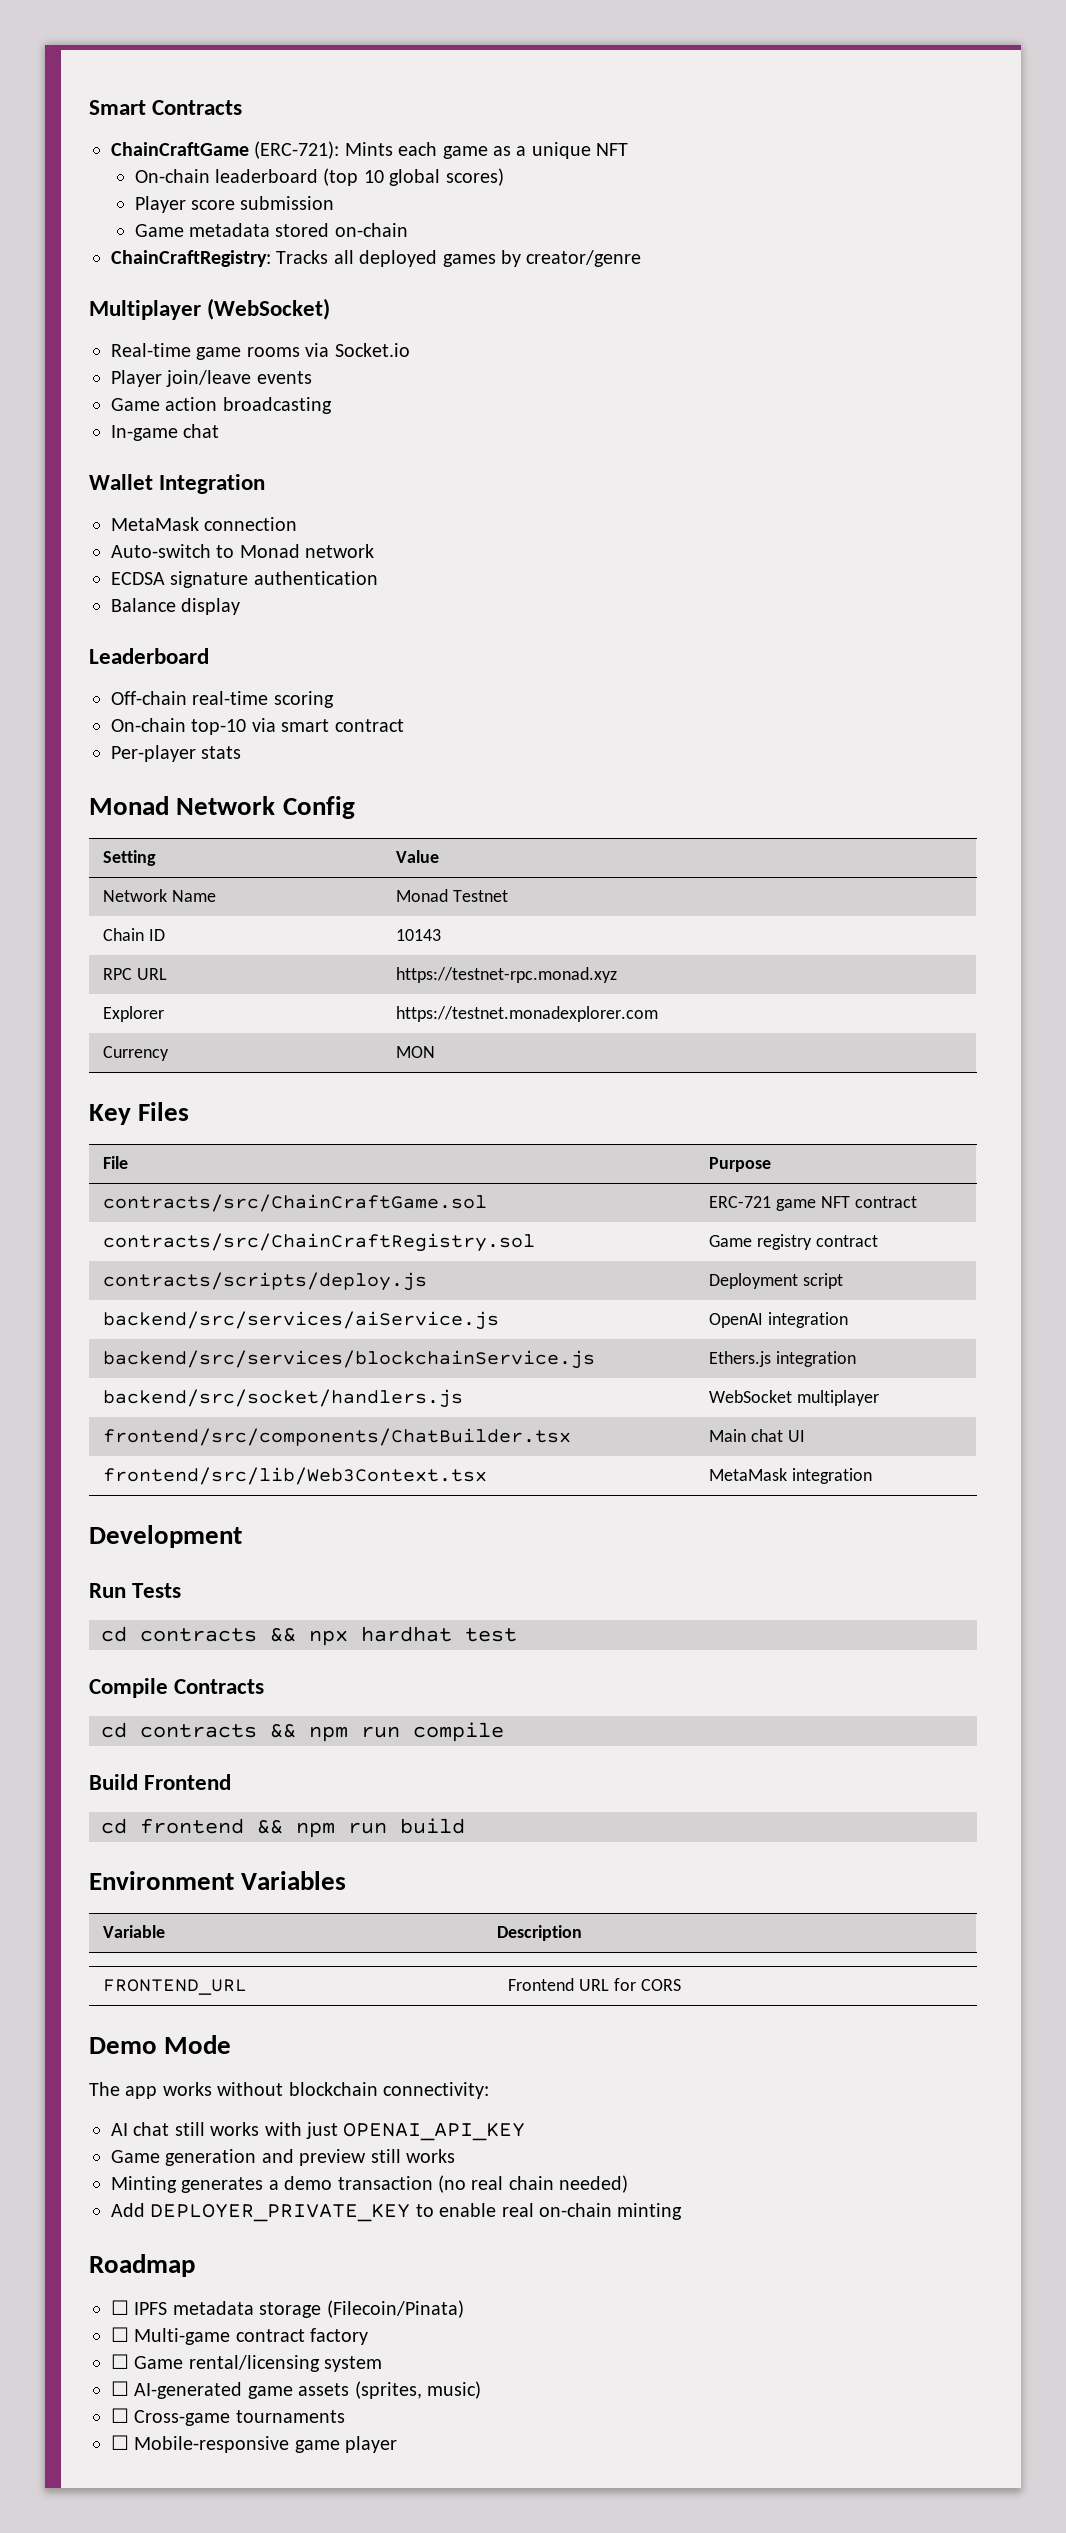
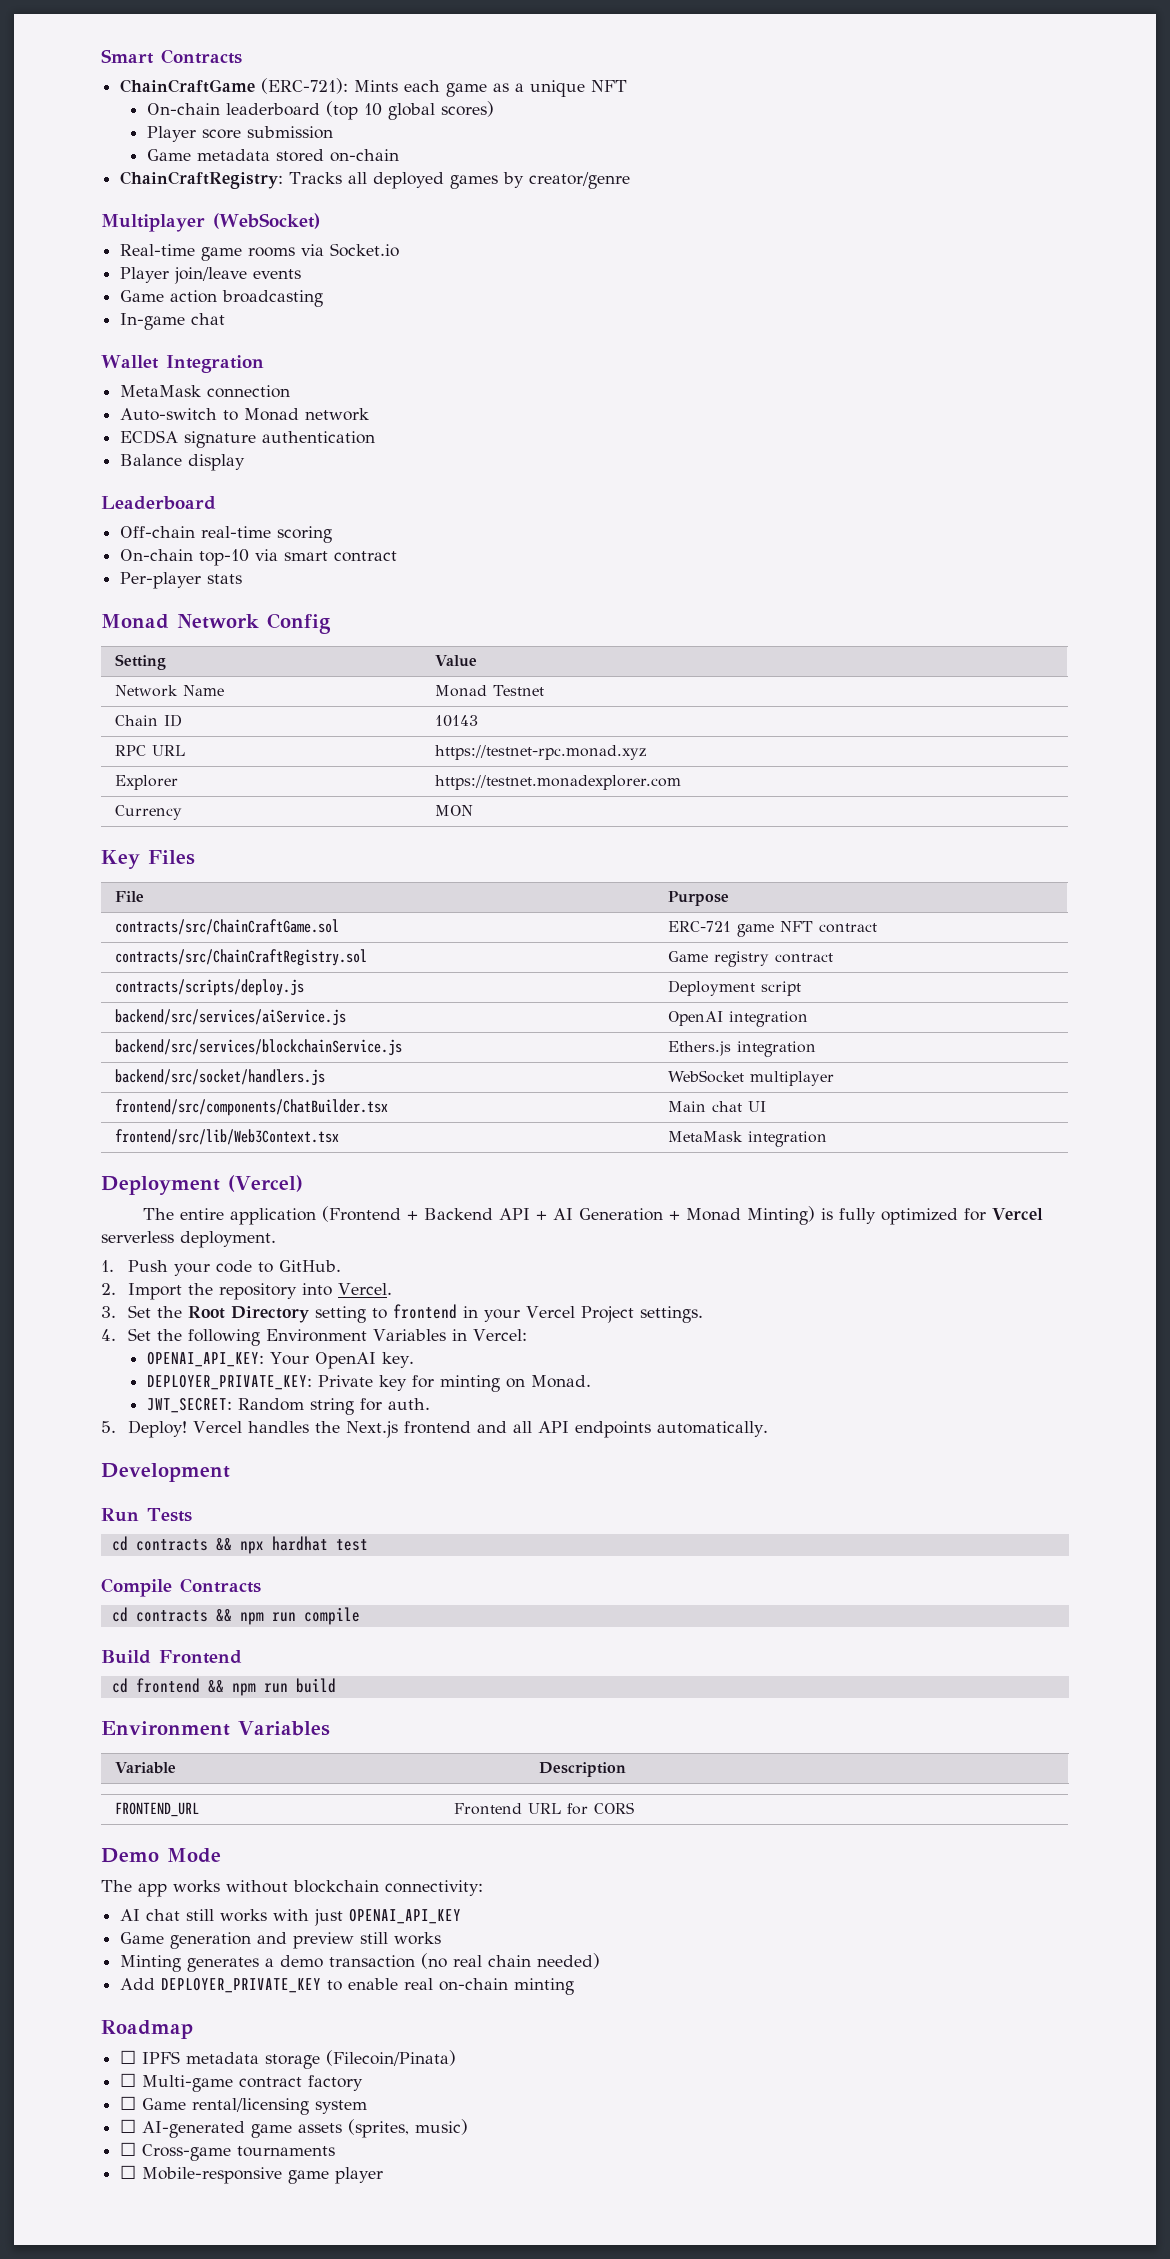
+ Deployment (Vercel)
+ The entire application (Frontend + Backend API + AI Generation + Monad Minting) is fully optimized for Vercel serverless deployment.
+ 1. Push your code to GitHub.
+ 2. Import the repository into Vercel.
+ 3. Set the Root Directory setting to frontend in your Vercel Project settings.
+ 4. Set the following Environment Variables in Vercel:
+ OPENAI_API_KEY: Your OpenAI key.
+ DEPLOYER_PRIVATE_KEY: Private key for minting on Monad.
+ JWT_SECRET: Random string for auth.
+ 5. Deploy! Vercel handles the Next.js frontend and all API endpoints automatically.

